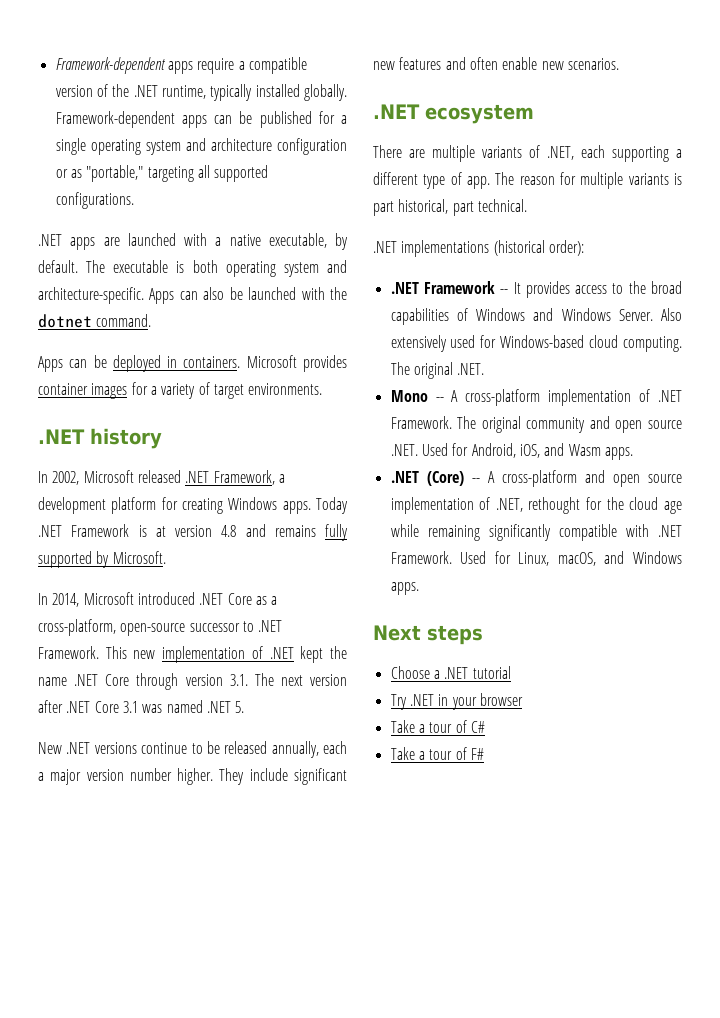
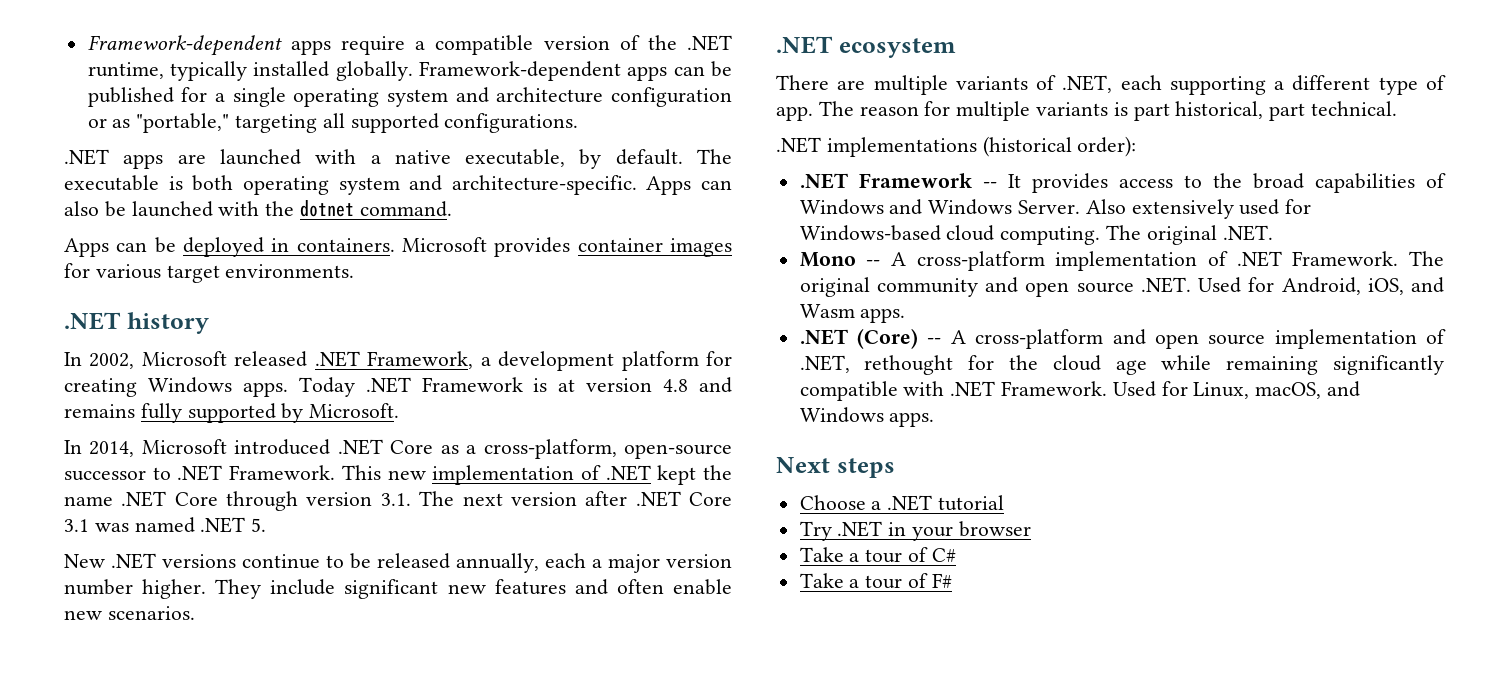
- Microsoft provides container images for a variety of target environments.
+ Microsoft provides container images for various target environments.

